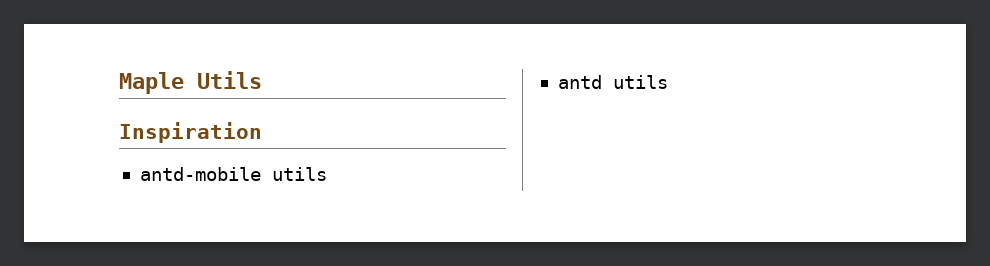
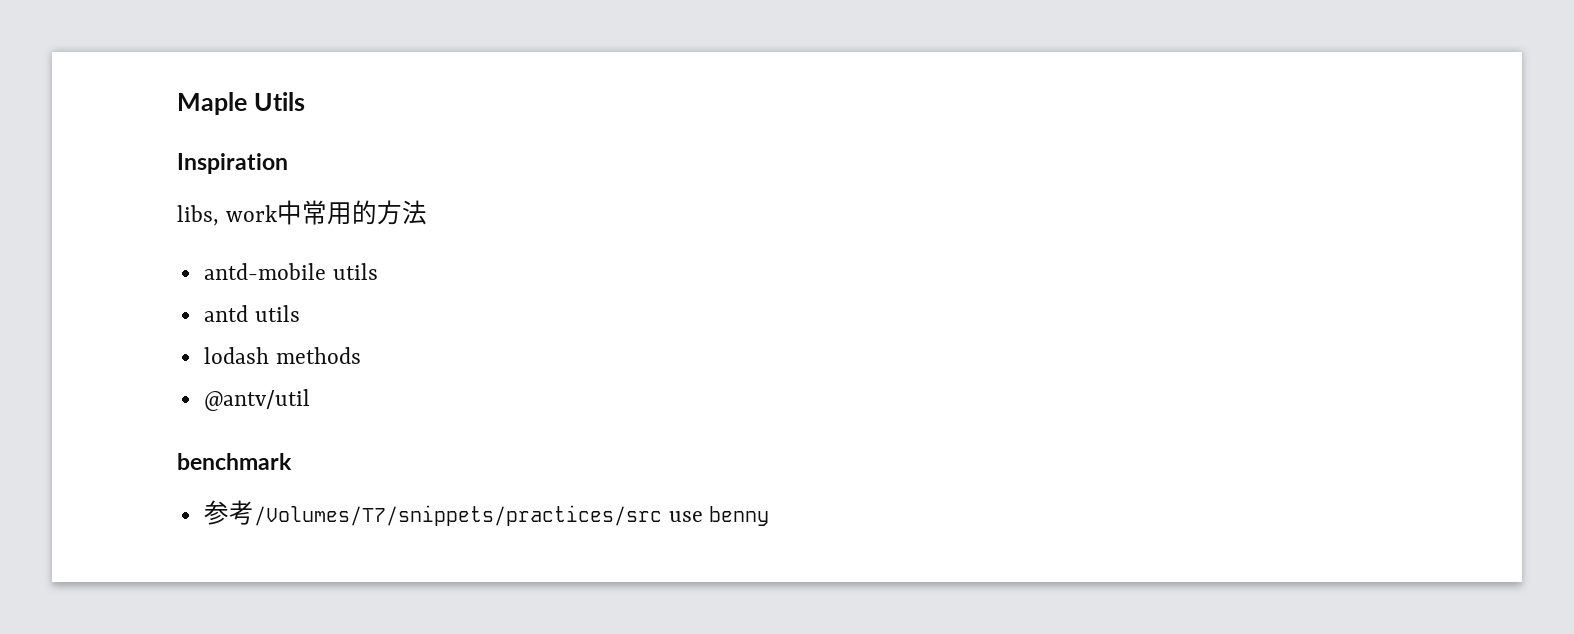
+ libs, work中常用的方法
+ lodash methods
+ @antv/util
+ benchmark
+ 参考/Volumes/T7/snippets/practices/src use benny

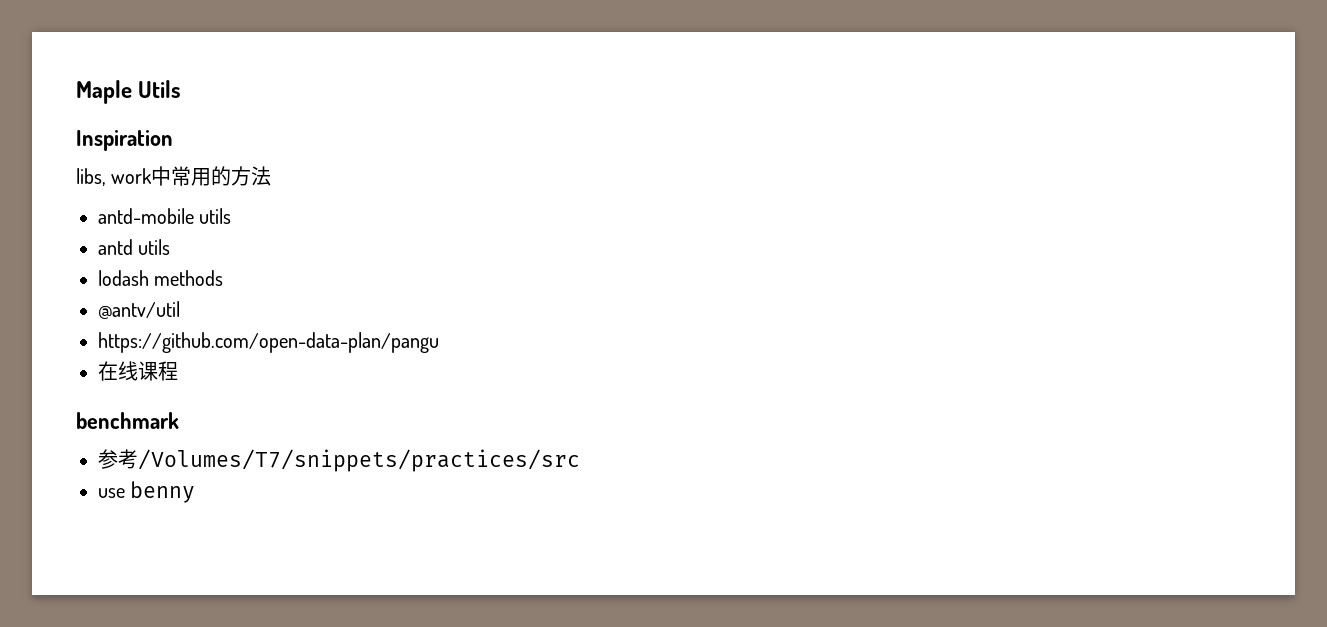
+ https://github.com/open-data-plan/pangu
+ 在线课程
- 参考/Volumes/T7/snippets/practices/src use benny
+ 参考/Volumes/T7/snippets/practices/src
+ use benny

